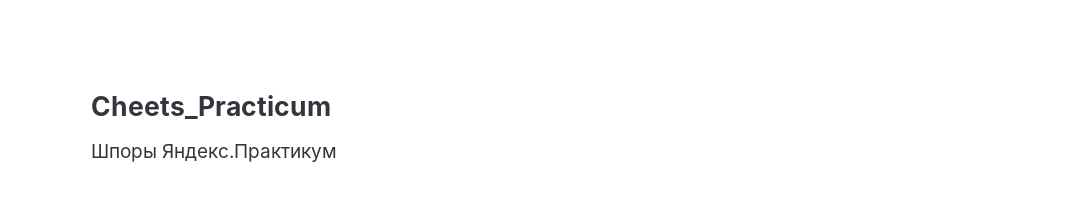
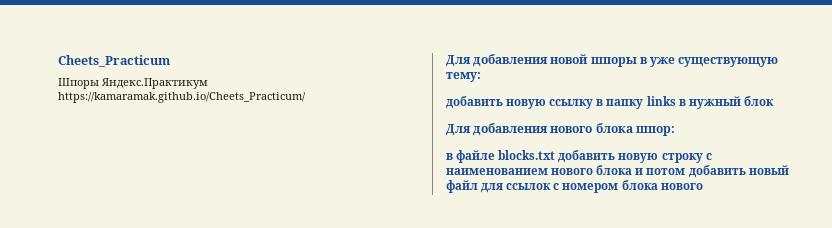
- Шпоры Яндекс.Практикум
+ Шпоры Яндекс.Практикум https://kamaramak.github.io/Cheets_Practicum/
+ Для добавления новой шпоры в уже существующую тему:
+ добавить новую ссылку в папку links в нужный блок
+ Для добавления нового блока шпор:
+ в файле blocks.txt добавить новую строку с наименованием нового блока и потом добавить новый файл для ссылок с номером блока нового

